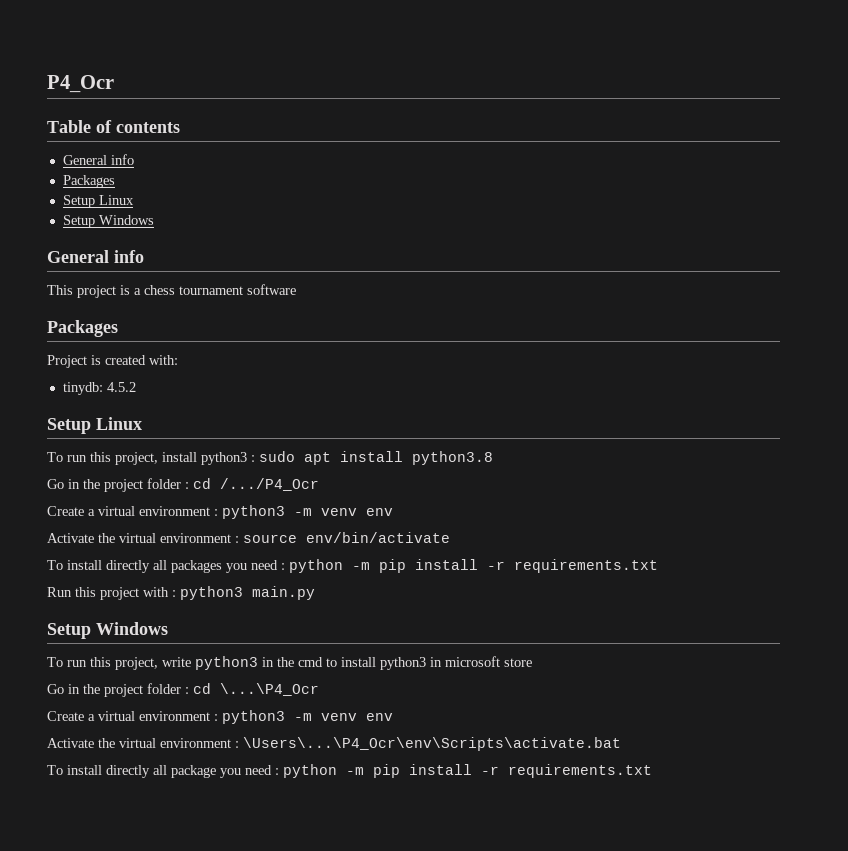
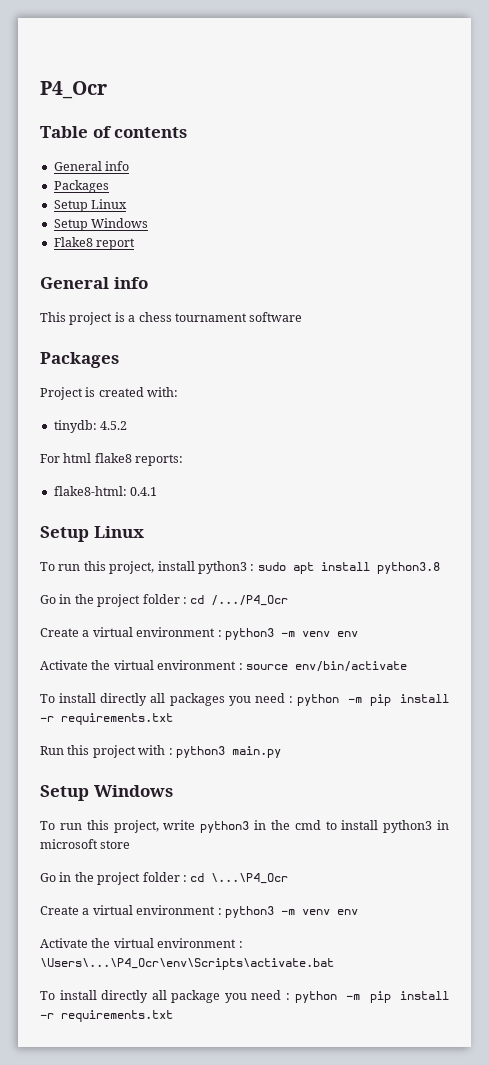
+ Flake8 report
+ For html flake8 reports:
+ flake8-html: 0.4.1

